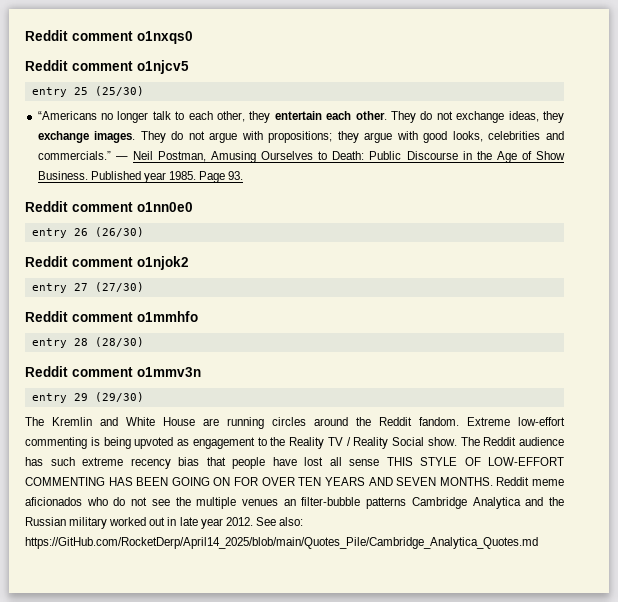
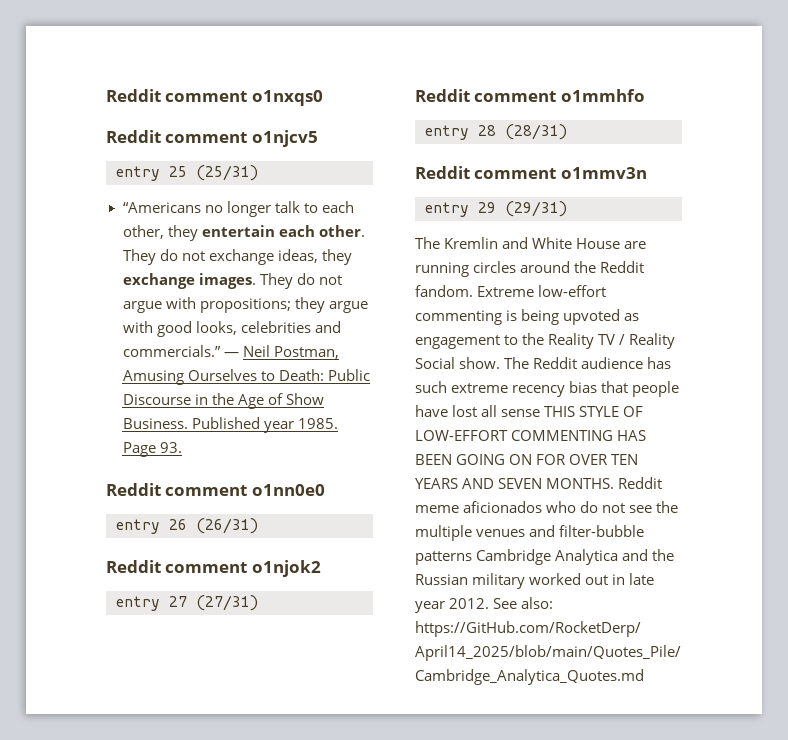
- entry 25 (25/30)
+ entry 25 (25/31)
- entry 26 (26/30)
+ entry 26 (26/31)
- entry 27 (27/30)
+ entry 27 (27/31)
- entry 28 (28/30)
+ entry 28 (28/31)
- entry 29 (29/30)
+ entry 29 (29/31)
- Reddit meme aficionados who do not see the multiple venues an filter-bubble patterns Cambridge Analytica and the Russian military worked out in late year 2012.
+ Reddit meme aficionados who do not see the multiple venues and filter-bubble patterns Cambridge Analytica and the Russian military worked out in late year 2012.

